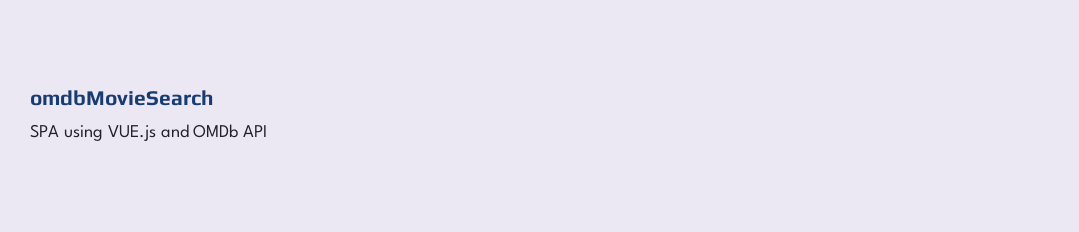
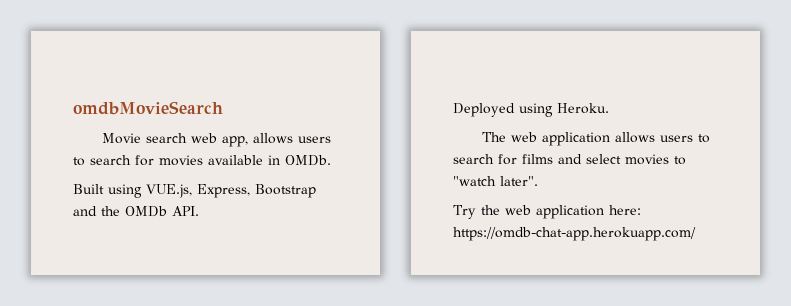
- SPA using VUE.js and OMDb API
+ Movie search web app, allows users to search for movies available in OMDb.
+ Built using VUE.js, Express, Bootstrap and the OMDb API.
+ Deployed using Heroku.
+ The web application allows users to search for films and select movies to "watch later".
+ Try the web application here: https://omdb-chat-app.herokuapp.com/

